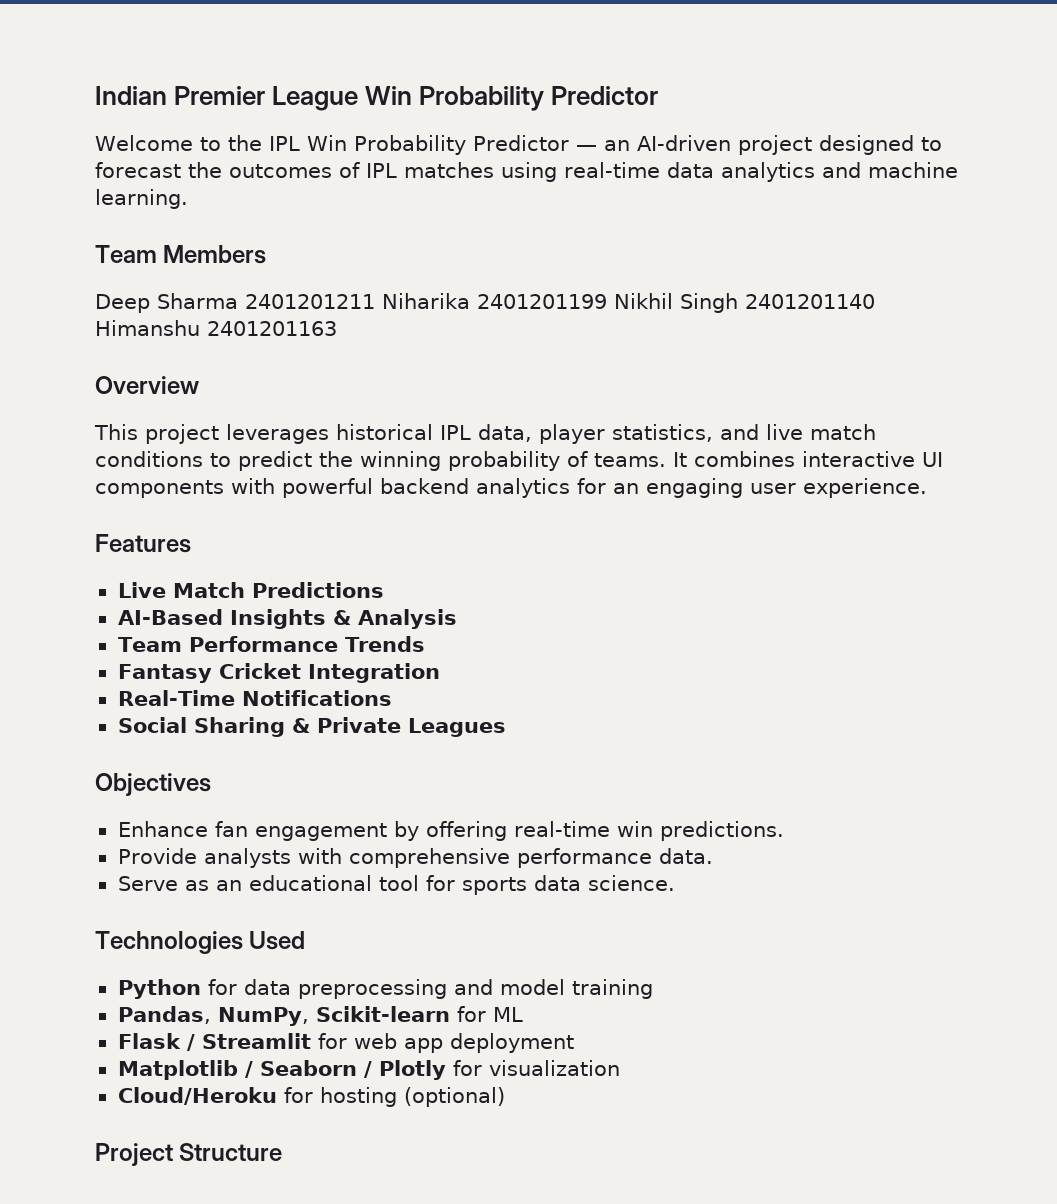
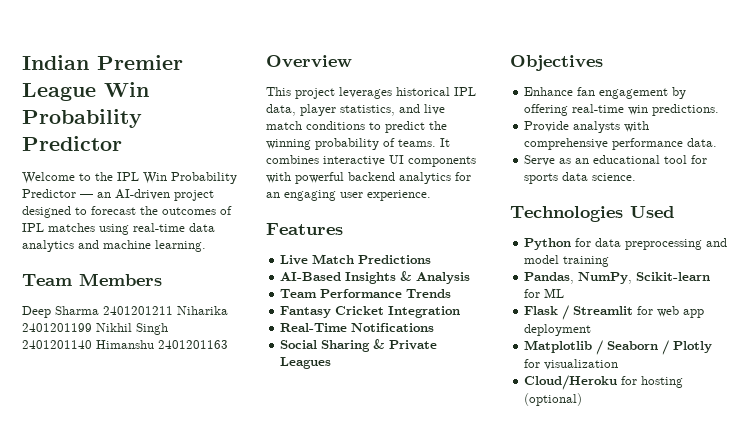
- Project Structure

